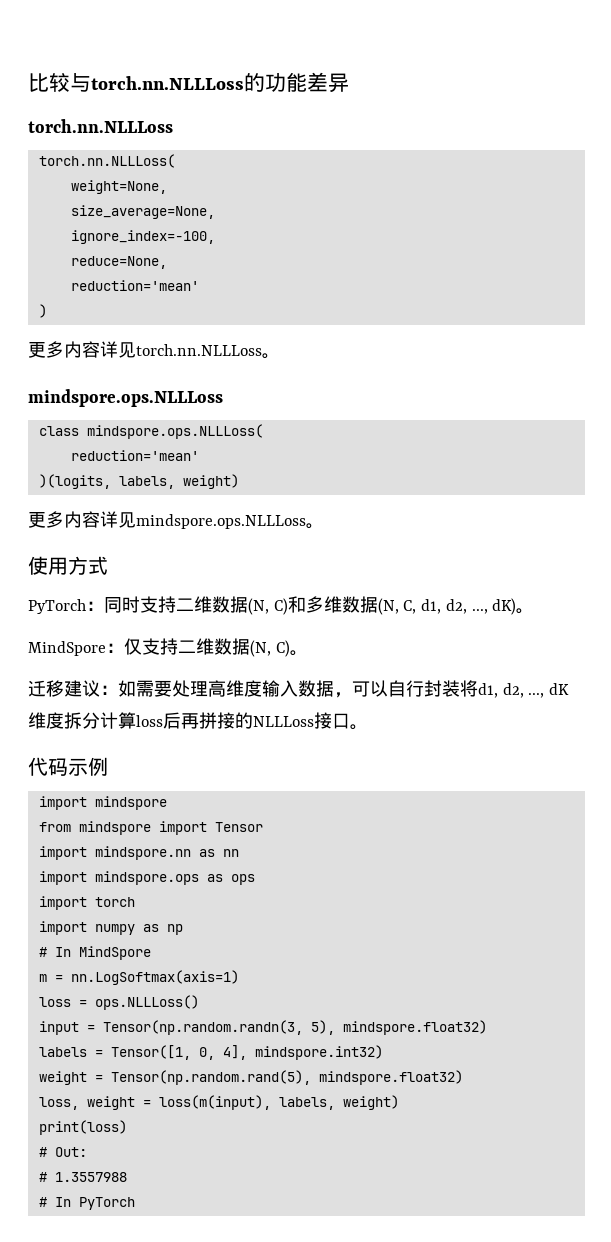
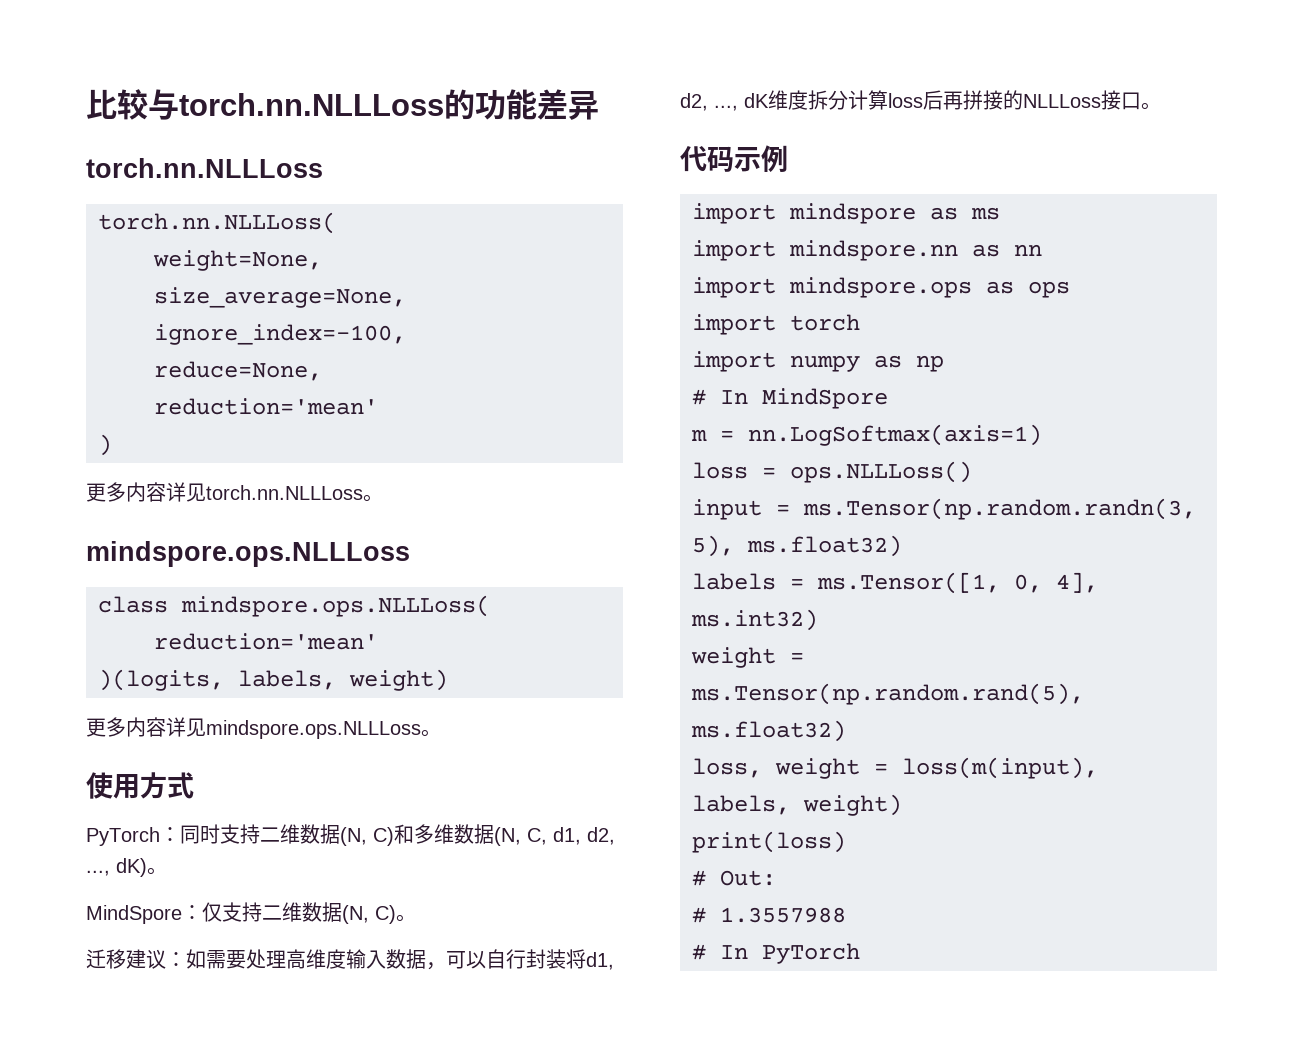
- import mindspore
- from mindspore import Tensor
+ import mindspore as ms
- input = Tensor(np.random.randn(3, 5), mindspore.float32)
+ input = ms.Tensor(np.random.randn(3, 5), ms.float32)
- labels = Tensor([1, 0, 4], mindspore.int32)
- weight = Tensor(np.random.rand(5), mindspore.float32)
+ labels = ms.Tensor([1, 0, 4], ms.int32)
+ weight = ms.Tensor(np.random.rand(5), ms.float32)

